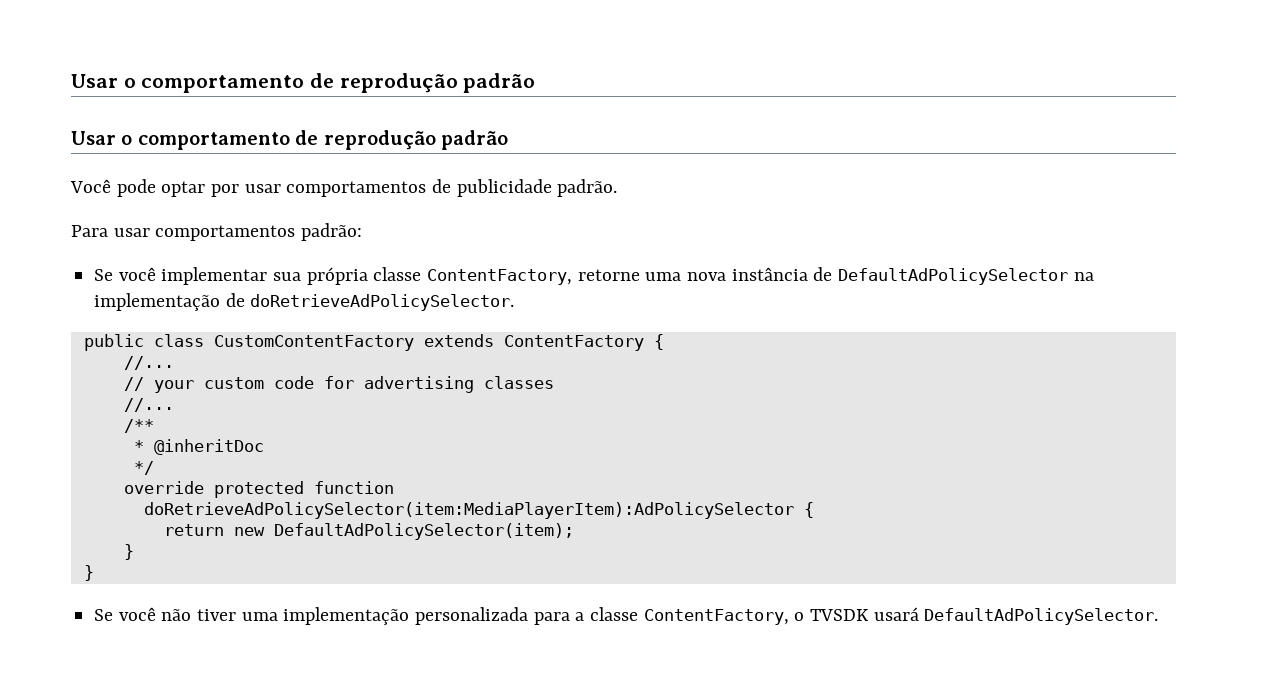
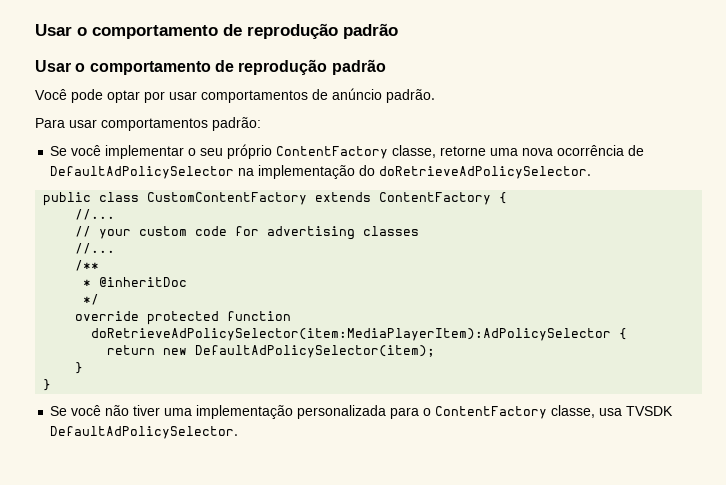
- Você pode optar por usar comportamentos de publicidade padrão.
+ Você pode optar por usar comportamentos de anúncio padrão.
- Se você implementar sua própria classe ContentFactory, retorne uma nova instância de DefaultAdPolicySelector na implementação de doRetrieveAdPolicySelector.
+ Se você implementar o seu próprio ContentFactory classe, retorne uma nova ocorrência de DefaultAdPolicySelector na implementação do doRetrieveAdPolicySelector.
- Se você não tiver uma implementação personalizada para a classe ContentFactory, o TVSDK usará DefaultAdPolicySelector.
+ Se você não tiver uma implementação personalizada para o ContentFactory classe, usa TVSDK DefaultAdPolicySelector.

